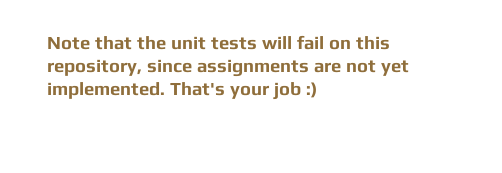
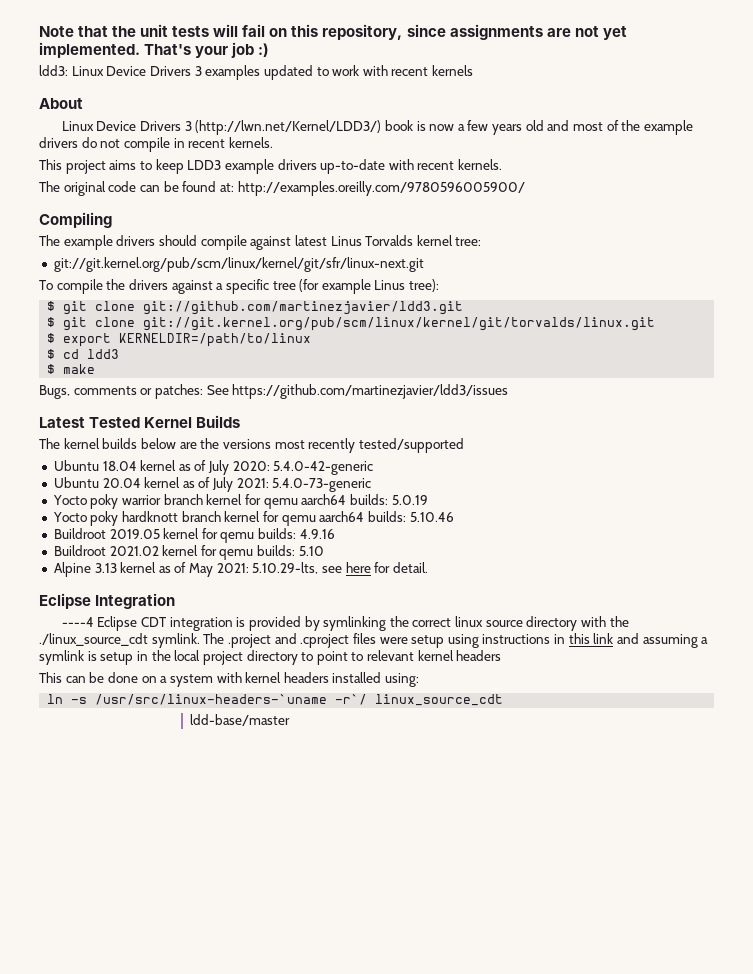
+ ldd3: Linux Device Drivers 3 examples updated to work with recent kernels
+ About
+ Linux Device Drivers 3 (http://lwn.net/Kernel/LDD3/) book is now a few years old and most of the example drivers do not compile in recent kernels.
+ This project aims to keep LDD3 example drivers up-to-date with recent kernels.
+ The original code can be found at: http://examples.oreilly.com/9780596005900/
+ Compiling
+ The example drivers should compile against latest Linus Torvalds kernel tree:
+ git://git.kernel.org/pub/scm/linux/kernel/git/sfr/linux-next.git
+ To compile the drivers against a specific tree (for example Linus tree):
+ $ git clone git://github.com/martinezjavier/ldd3.git
+ $ git clone git://git.kernel.org/pub/scm/linux/kernel/git/torvalds/linux.git
+ $ export KERNELDIR=/path/to/linux
+ $ cd ldd3
+ $ make
+ Bugs, comments or patches: See https://github.com/martinezjavier/ldd3/issues
+ Latest Tested Kernel Builds
+ The kernel builds below are the versions most recently tested/supported
+ Ubuntu 18.04 kernel as of July 2020: 5.4.0-42-generic
+ Ubuntu 20.04 kernel as of July 2021: 5.4.0-73-generic
+ Yocto poky warrior branch kernel for qemu aarch64 builds: 5.0.19
+ Yocto poky hardknott branch kernel for qemu aarch64 builds: 5.10.46
+ Buildroot 2019.05 kernel for qemu builds: 4.9.16
+ Buildroot 2021.02 kernel for qemu builds: 5.10
+ Alpine 3.13 kernel as of May 2021: 5.10.29-lts, see here for detail.
+ Eclipse Integration
+ ----4 Eclipse CDT integration is provided by symlinking the correct linux source directory with the ./linux_source_cdt symlink. The .project and .cproject files were setup using instructions in this link and assuming a symlink is setup in the local project directory to point to relevant kernel headers
+ This can be done on a system with kernel headers installed using:
+ ln -s /usr/src/linux-headers-`uname -r`/ linux_source_cdt
+ ldd-base/master

